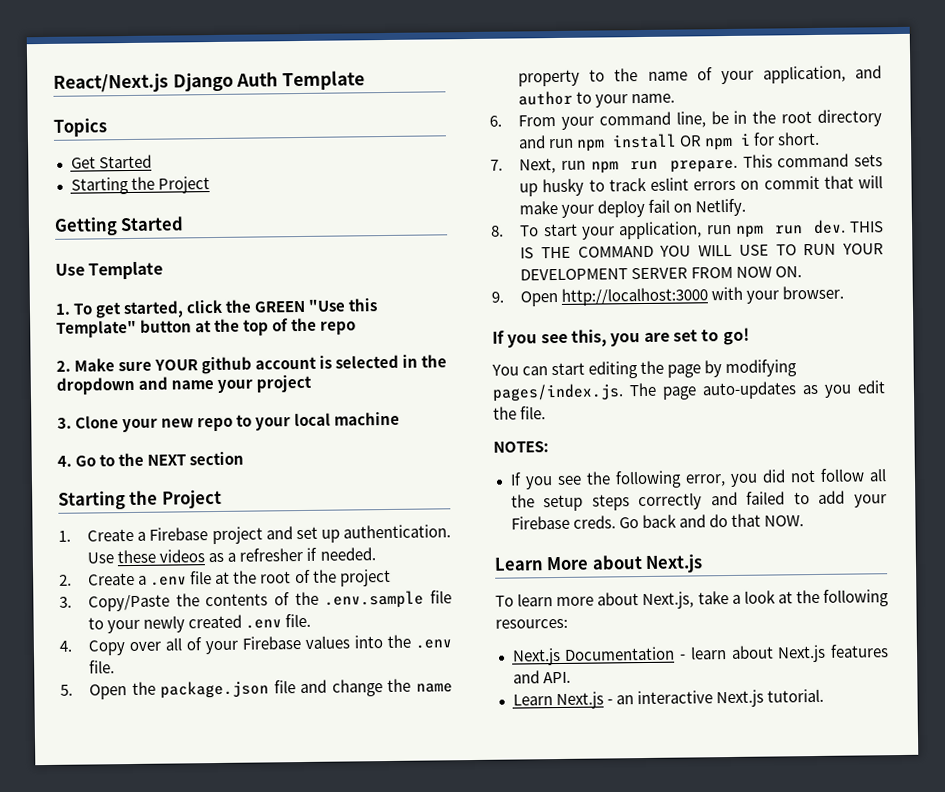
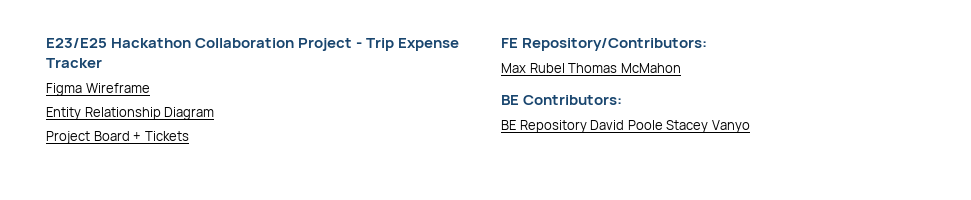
- React/Next.js Django Auth Template
- Topics
- Get Started
- Starting the Project
- Getting Started
- Use Template
- 1. To get started, click the GREEN "Use this Template" button at the top of the repo
- 2. Make sure YOUR github account is selected in the dropdown and name your project
- 3. Clone your new repo to your local machine
- 4. Go to the NEXT section
- Starting the Project
- 1. Create a Firebase project and set up authentication. Use these videos as a refresher if needed.
- 2. Create a .env file at the root of the project
- 3. Copy/Paste the contents of the .env.sample file to your newly created .env file.
- 4. Copy over all of your Firebase values into the .env file.
- 5. Open the package.json file and change the name property to the name of your application, and author to your name.
- 6. From your command line, be in the root directory and run npm install OR npm i for short.
- 7. Next, run npm run prepare. This command sets up husky to track eslint errors on commit that will make your deploy fail on Netlify.
- 8. To start your application, run npm run dev. THIS IS THE COMMAND YOU WILL USE TO RUN YOUR DEVELOPMENT SERVER FROM NOW ON.
- 9. Open http://localhost:3000 with your browser.
- If you see this, you are set to go!
- You can start editing the page by modifying pages/index.js. The page auto-updates as you edit the file.
- NOTES:
- If you see the following error, you did not follow all the setup steps correctly and failed to add your Firebase creds. Go back and do that NOW.
- Learn More about Next.js
- To learn more about Next.js, take a look at the following resources:
- Next.js Documentation - learn about Next.js features and API.
- Learn Next.js - an interactive Next.js tutorial.
+ E23/E25 Hackathon Collaboration Project - Trip Expense Tracker
+ Figma Wireframe
+ Entity Relationship Diagram
+ Project Board + Tickets
+ FE Repository/Contributors:
+ Max Rubel Thomas McMahon
+ BE Contributors:
+ BE Repository David Poole Stacey Vanyo

